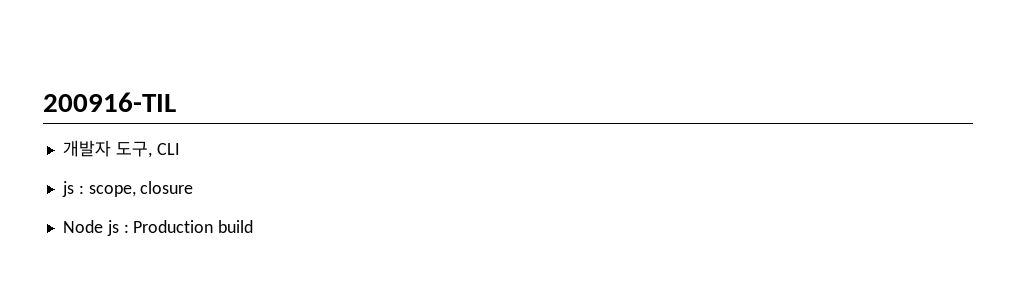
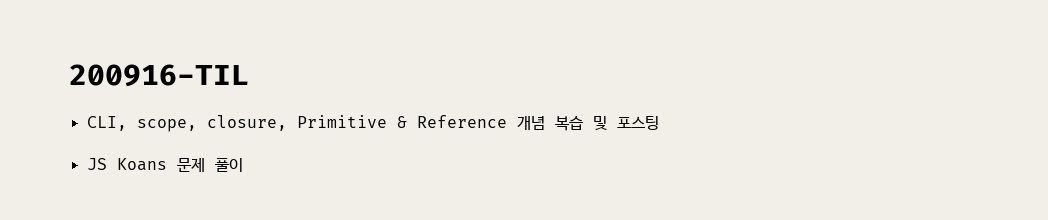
- 개발자 도구, CLI
- js : scope, closure
- Node js : Production build
+ CLI, scope, closure, Primitive & Reference 개념 복습 및 포스팅
+ JS Koans 문제 풀이

